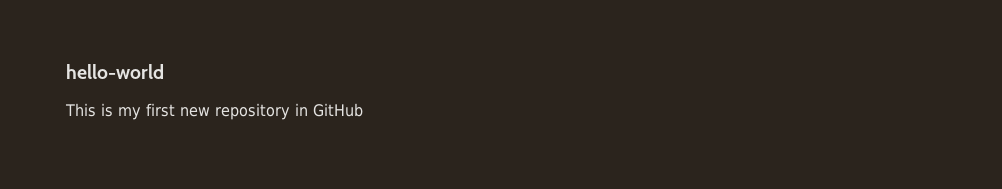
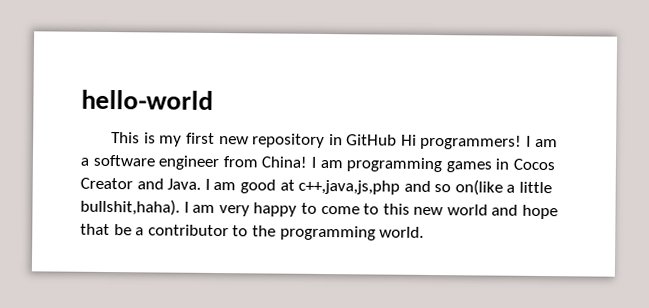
- This is my first new repository in GitHub
+ This is my first new repository in GitHub Hi programmers! I am a software engineer from China! I am programming games in Cocos Creator and Java. I am good at c++,java,js,php and so on(like a little bullshit,haha). I am very happy to come to this new world and hope that be a contributor to the programming world.

